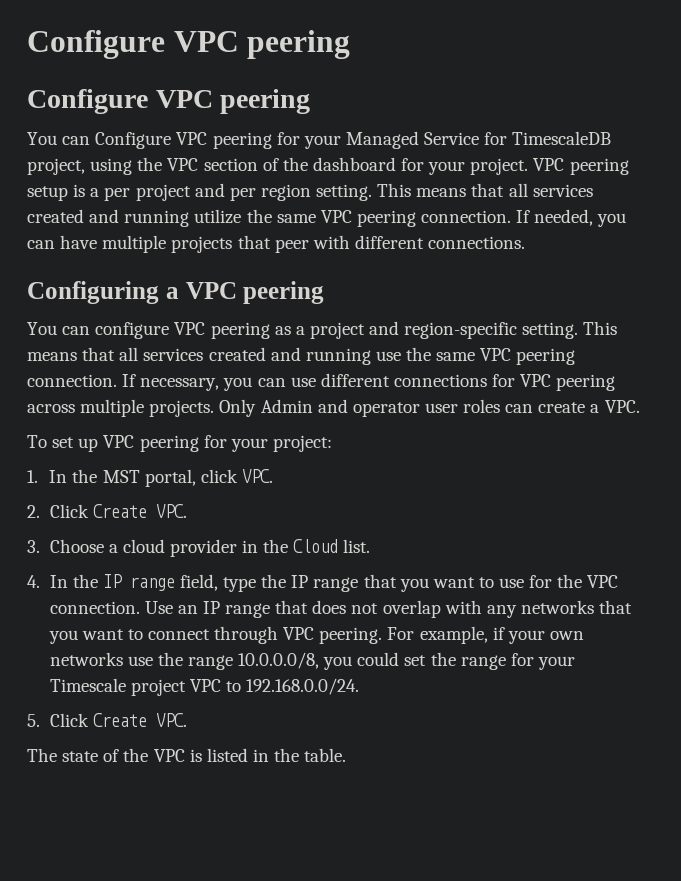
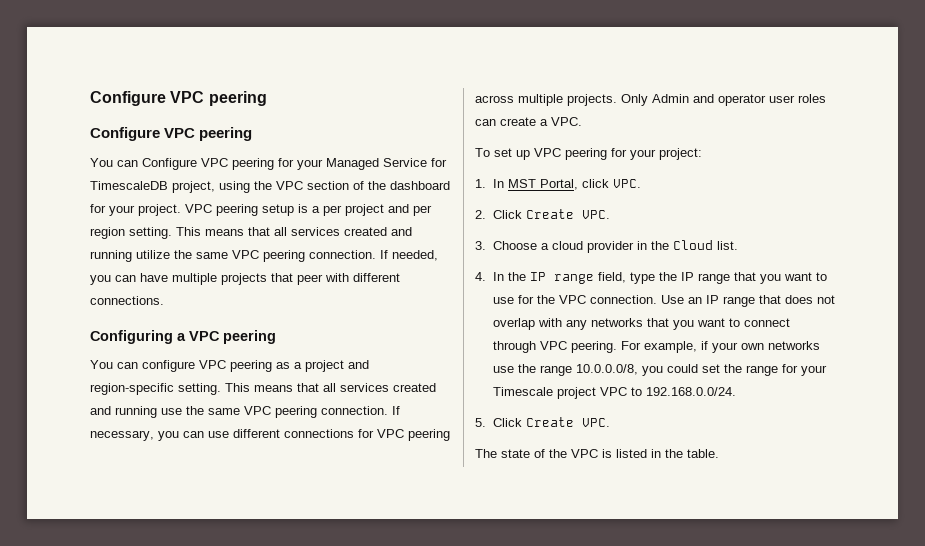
- 1. In the MST portal, click VPC.
+ 1. In MST Portal, click VPC.

